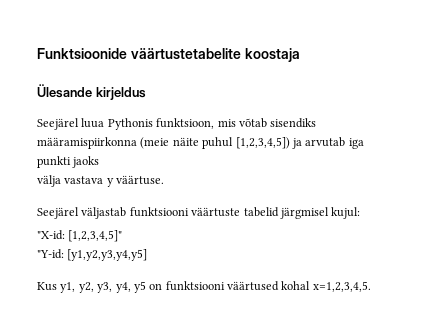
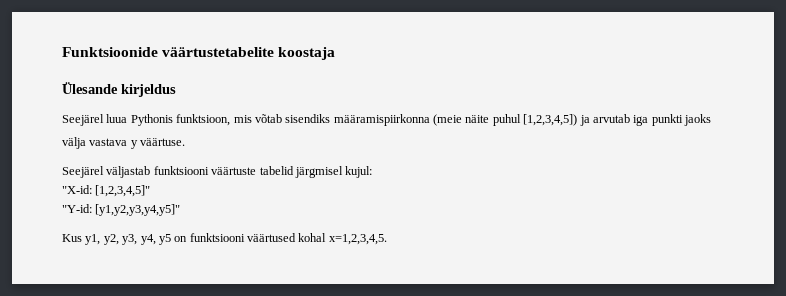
- "Y-id: [y1,y2,y3,y4,y5]
+ "Y-id: [y1,y2,y3,y4,y5]"

